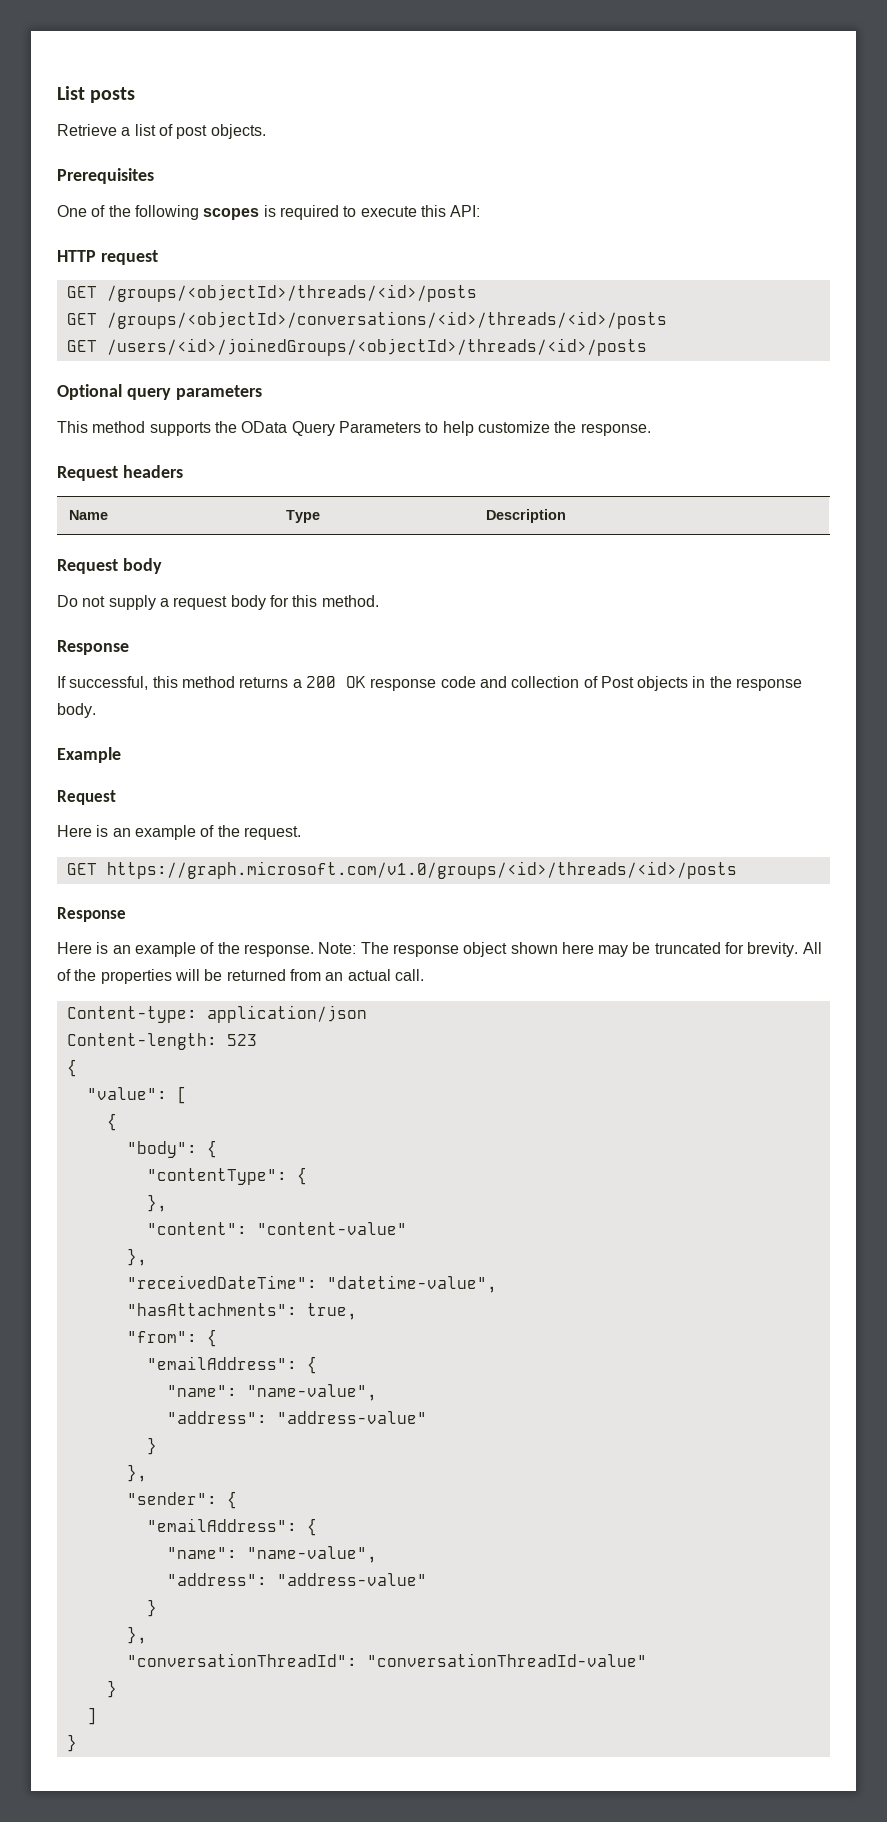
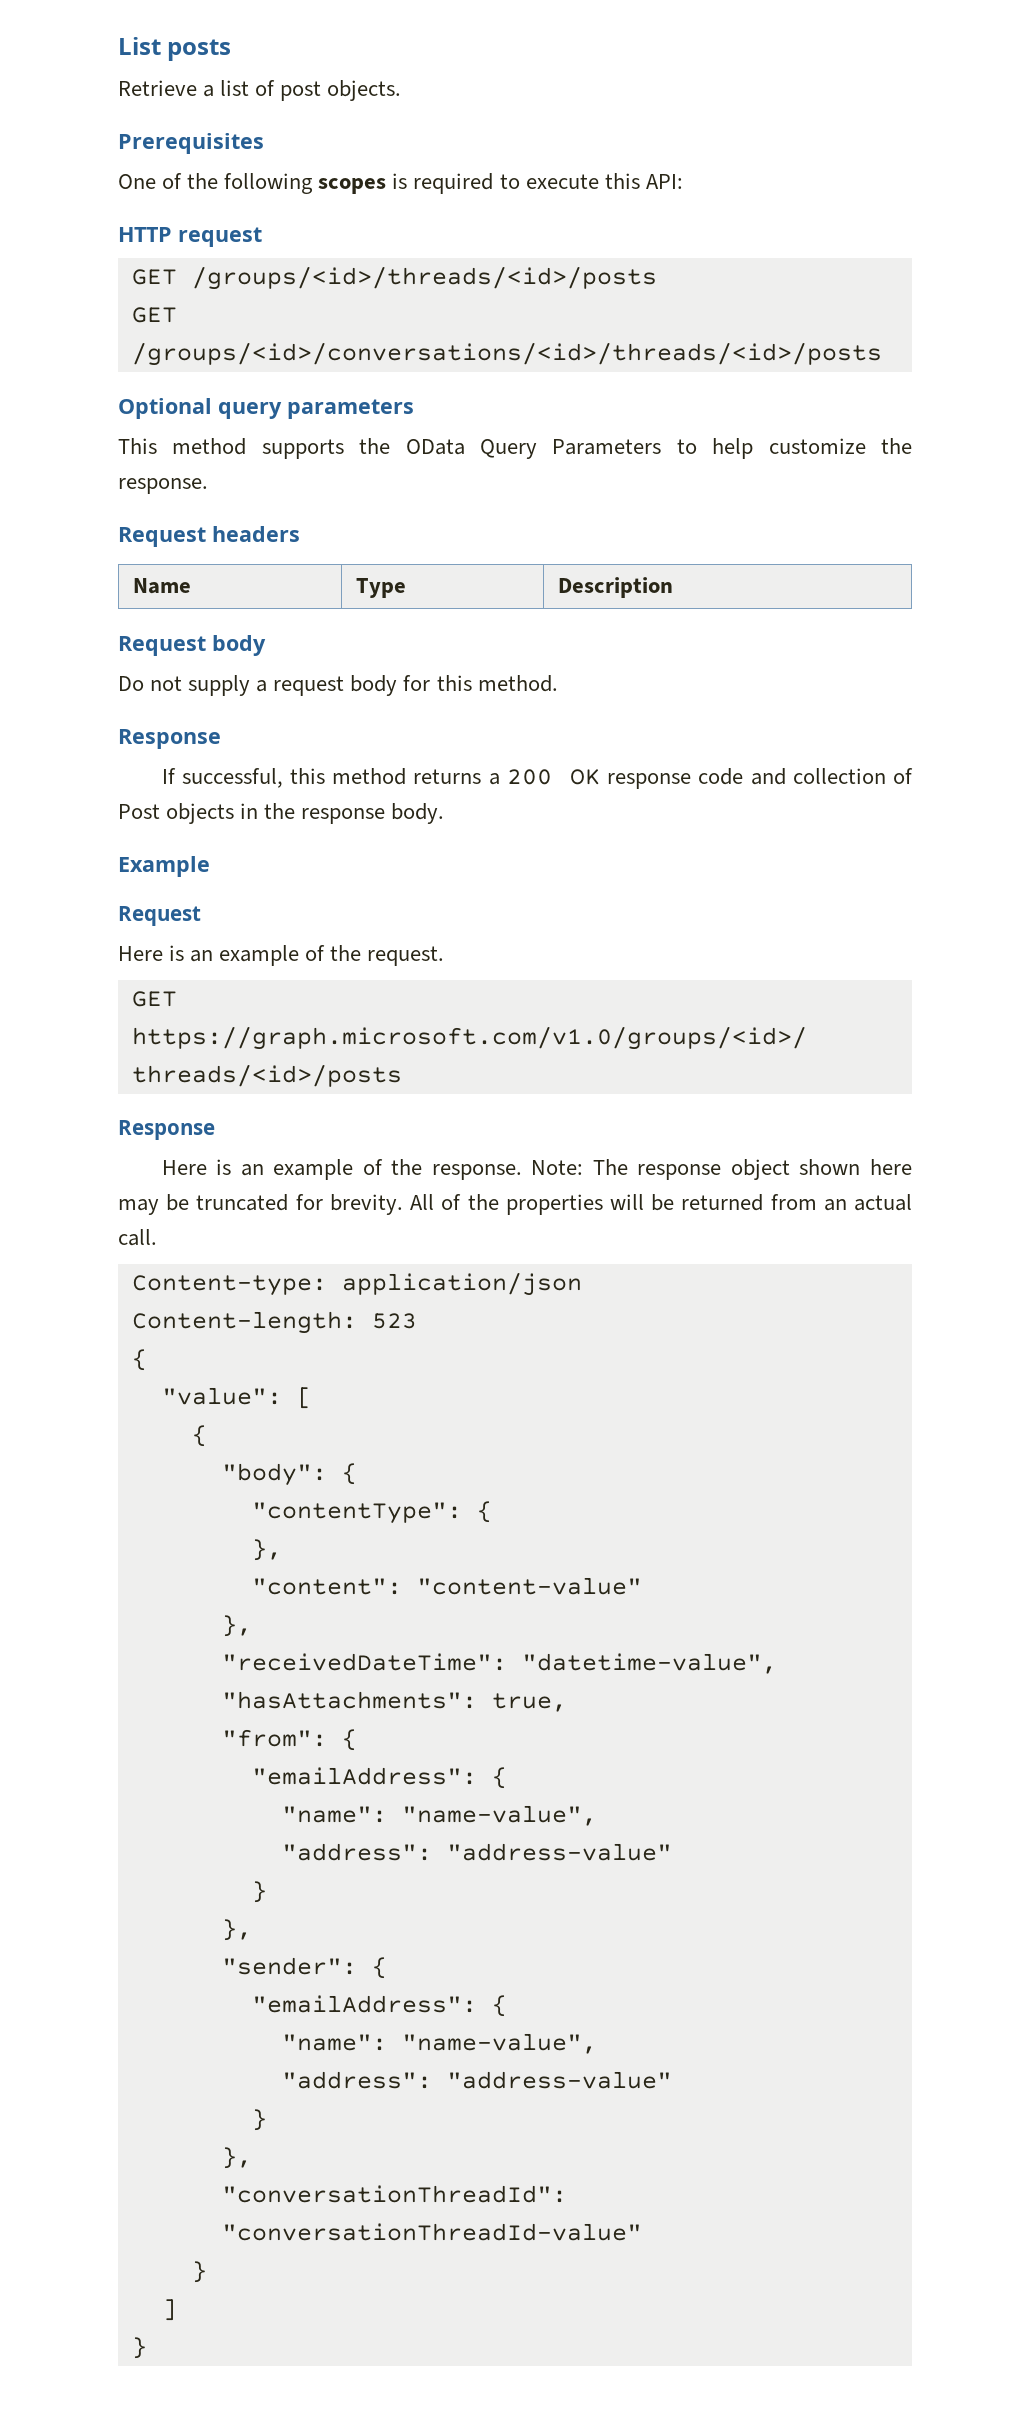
- GET /groups/<objectId>/threads/<id>/posts
- GET /groups/<objectId>/conversations/<id>/threads/<id>/posts
- GET /users/<id>/joinedGroups/<objectId>/threads/<id>/posts
+ GET /groups/<id>/threads/<id>/posts
+ GET /groups/<id>/conversations/<id>/threads/<id>/posts

